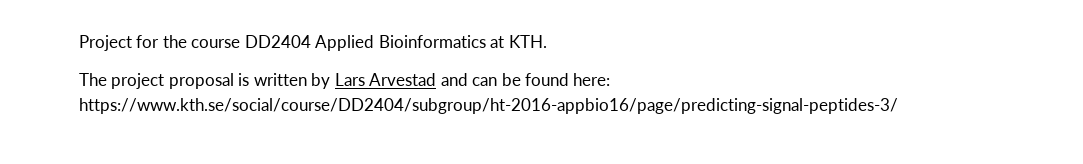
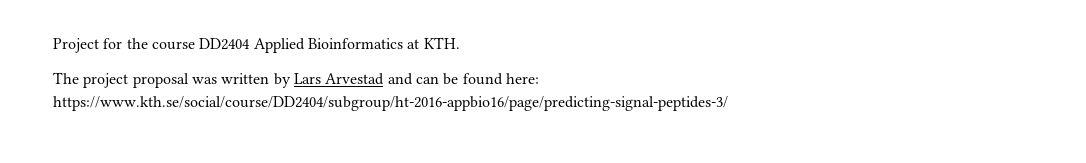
- The project proposal is written by Lars Arvestad and can be found here: https://www.kth.se/social/course/DD2404/subgroup/ht-2016-appbio16/page/predicting-signal-peptides-3/
+ The project proposal was written by Lars Arvestad and can be found here: https://www.kth.se/social/course/DD2404/subgroup/ht-2016-appbio16/page/predicting-signal-peptides-3/

